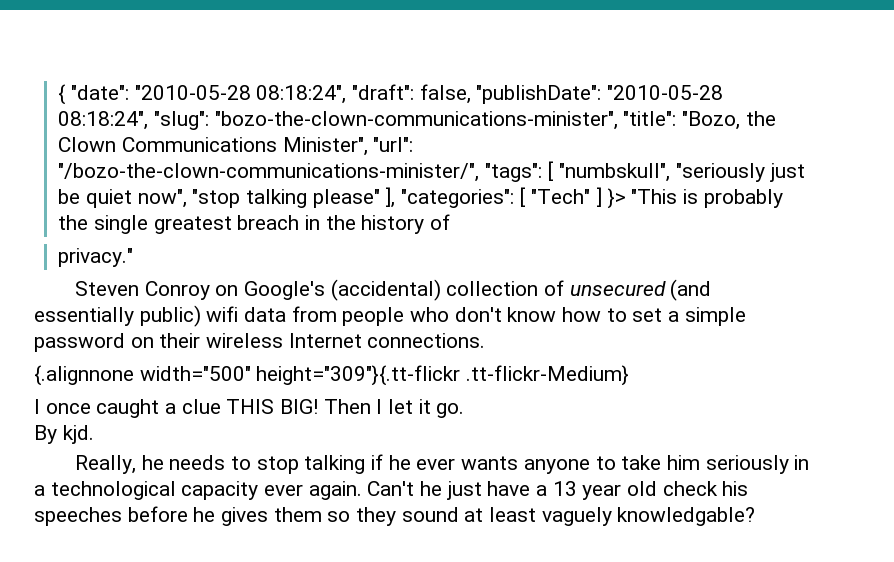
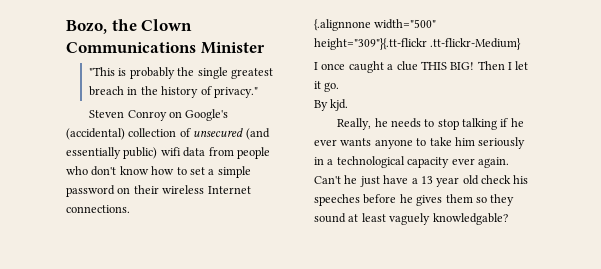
- { "date": "2010-05-28 08:18:24", "draft": false, "publishDate": "2010-05-28 08:18:24", "slug": "bozo-the-clown-communications-minister", "title": "Bozo, the Clown Communications Minister", "url": "/bozo-the-clown-communications-minister/", "tags": [ "numbskull", "seriously just be quiet now", "stop talking please" ], "categories": [ "Tech" ] }> "This is probably the single greatest breach in the history of
- privacy."
+ Bozo, the Clown Communications Minister
+ "This is probably the single greatest breach in the history of privacy."

